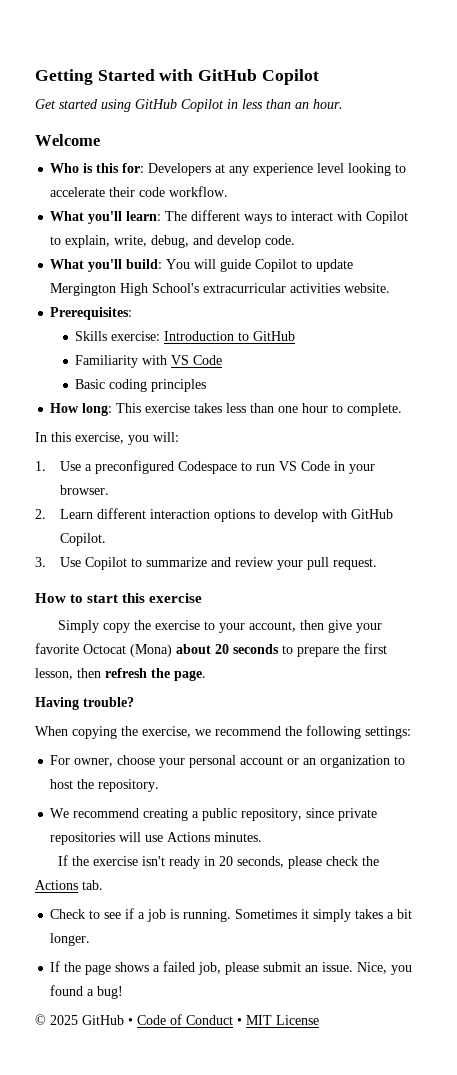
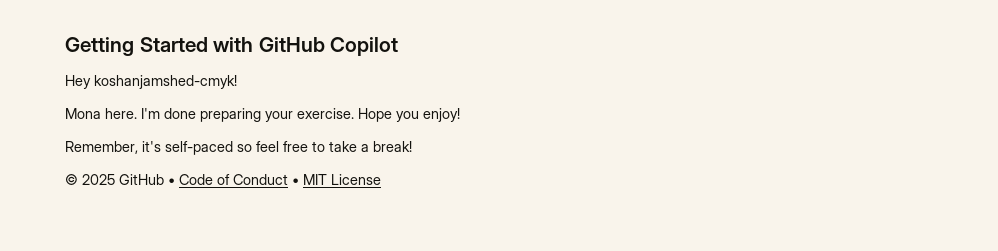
- Get started using GitHub Copilot in less than an hour.
- Welcome
- Who is this for: Developers at any experience level looking to accelerate their code workflow.
- What you'll learn: The different ways to interact with Copilot to explain, write, debug, and develop code.
- What you'll build: You will guide Copilot to update Mergington High School's extracurricular activities website.
- Prerequisites:
- Skills exercise: Introduction to GitHub
- Familiarity with VS Code
- Basic coding principles
- How long: This exercise takes less than one hour to complete.
- In this exercise, you will:
- 1. Use a preconfigured Codespace to run VS Code in your browser.
- 2. Learn different interaction options to develop with GitHub Copilot.
- 3. Use Copilot to summarize and review your pull request.
- How to start this exercise
- Simply copy the exercise to your account, then give your favorite Octocat (Mona) about 20 seconds to prepare the first lesson, then refresh the page.
- Having trouble?
- When copying the exercise, we recommend the following settings:
- For owner, choose your personal account or an organization to host the repository.
- We recommend creating a public repository, since private repositories will use Actions minutes.
- If the exercise isn't ready in 20 seconds, please check the Actions tab.
- Check to see if a job is running. Sometimes it simply takes a bit longer.
- If the page shows a failed job, please submit an issue. Nice, you found a bug!
+ Hey koshanjamshed-cmyk!
+ Mona here. I'm done preparing your exercise. Hope you enjoy!
+ Remember, it's self-paced so feel free to take a break!

